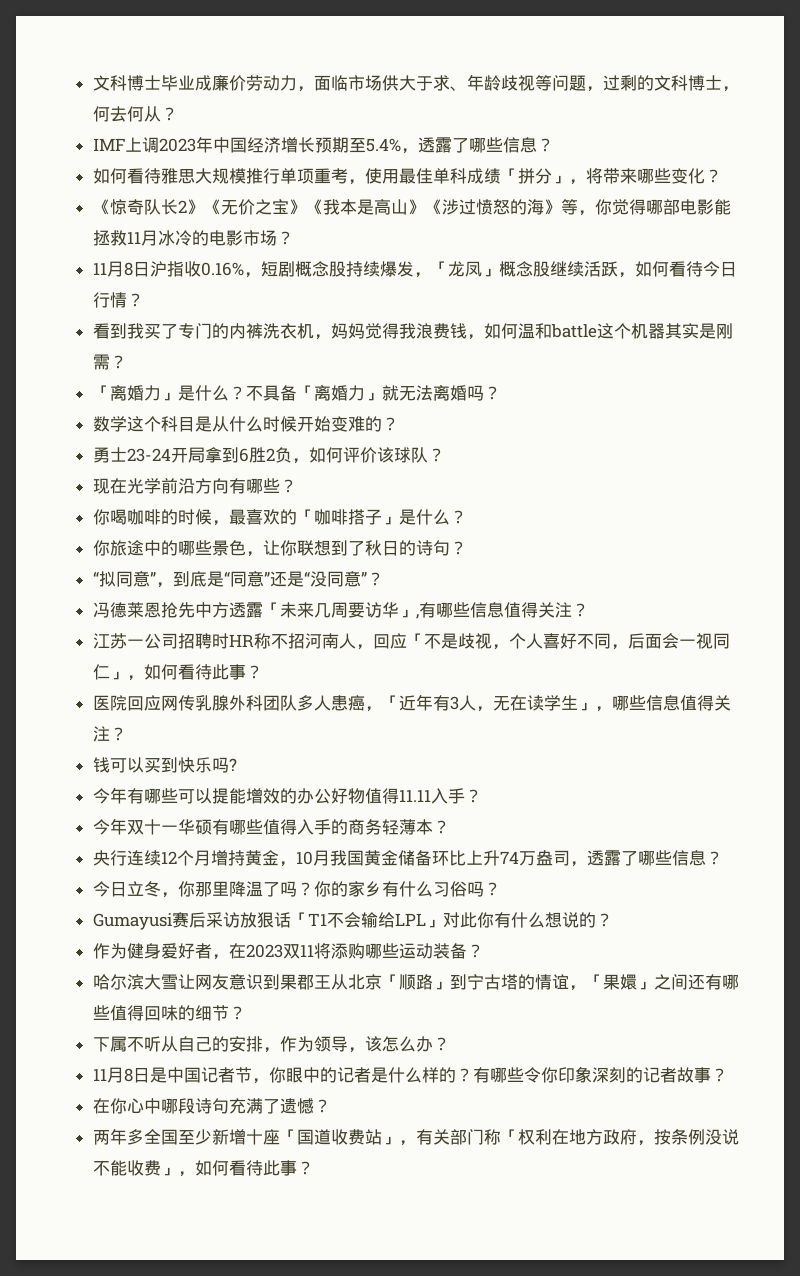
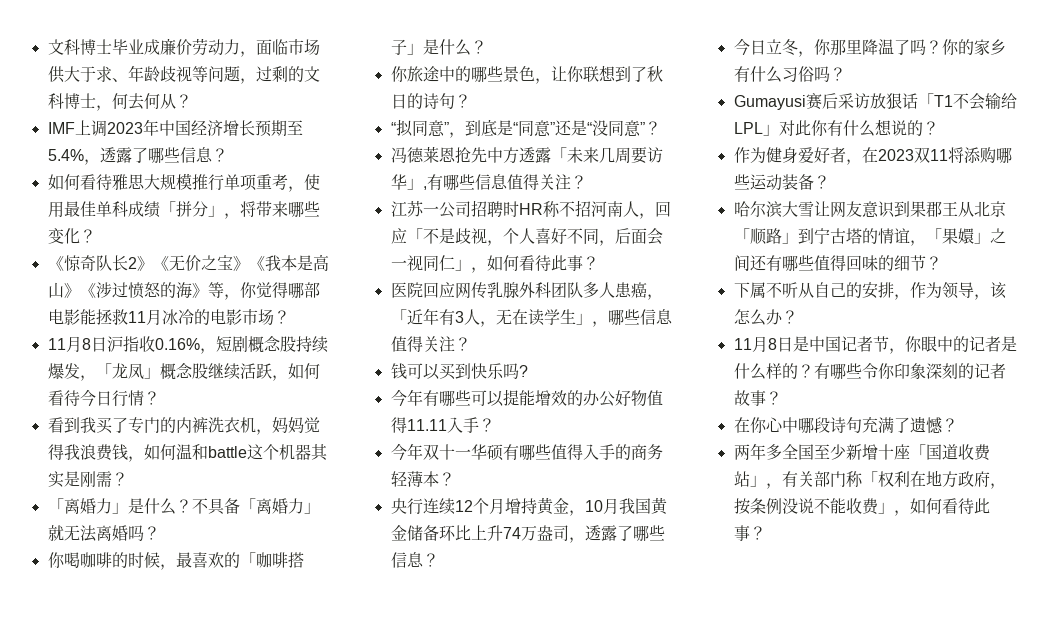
- 数学这个科目是从什么时候开始变难的？
- 勇士23-24开局拿到6胜2负，如何评价该球队？
- 现在光学前沿方向有哪些？

